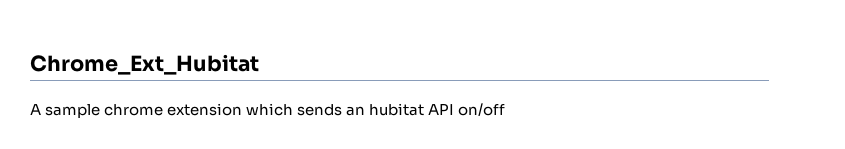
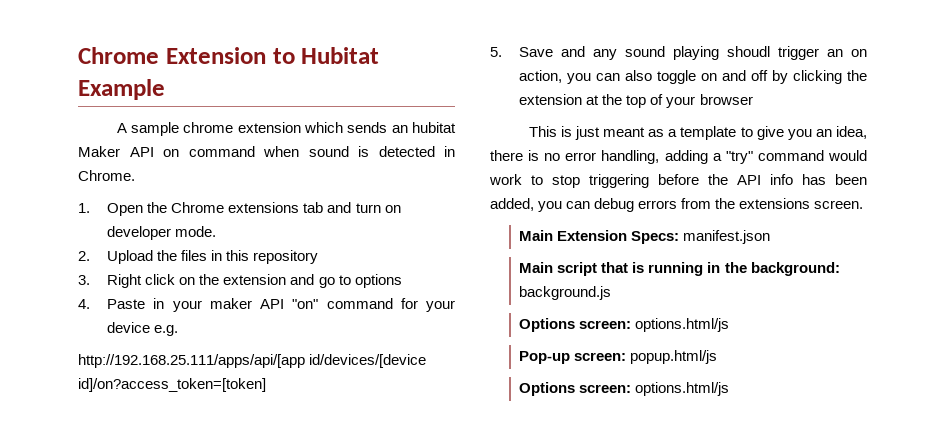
- Chrome_Ext_Hubitat
+ Chrome Extension to Hubitat Example
- A sample chrome extension which sends an hubitat API on/off
+ A sample chrome extension which sends an hubitat Maker API on command when sound is detected in Chrome.
+ 1. Open the Chrome extensions tab and turn on developer mode.
+ 2. Upload the files in this repository
+ 3. Right click on the extension and go to options
+ 4. Paste in your maker API "on" command for your device e.g.
+ http://192.168.25.111/apps/api/[app id/devices/[device id]/on?access_token=[token]
+ 5. Save and any sound playing shoudl trigger an on action, you can also toggle on and off by clicking the extension at the top of your browser
+ This is just meant as a template to give you an idea, there is no error handling, adding a "try" command would work to stop triggering before the API info has been added, you can debug errors from the extensions screen.
+ Main Extension Specs: manifest.json
+ Main script that is running in the background: background.js
+ Options screen: options.html/js
+ Pop-up screen: popup.html/js
+ Options screen: options.html/js

